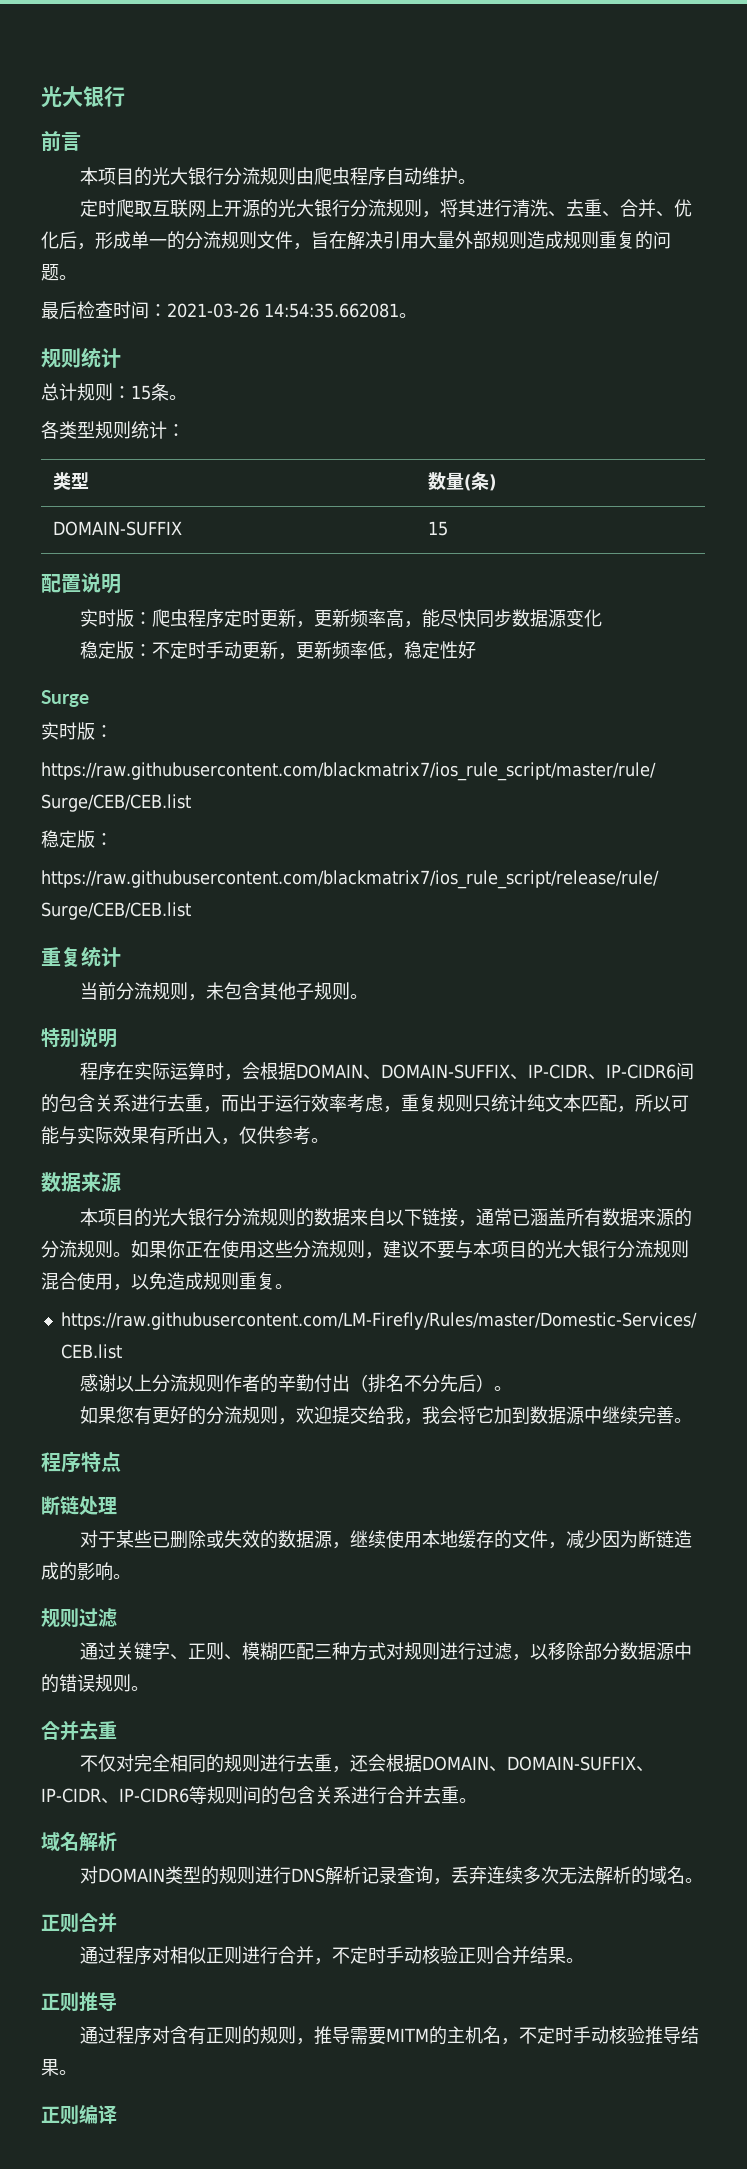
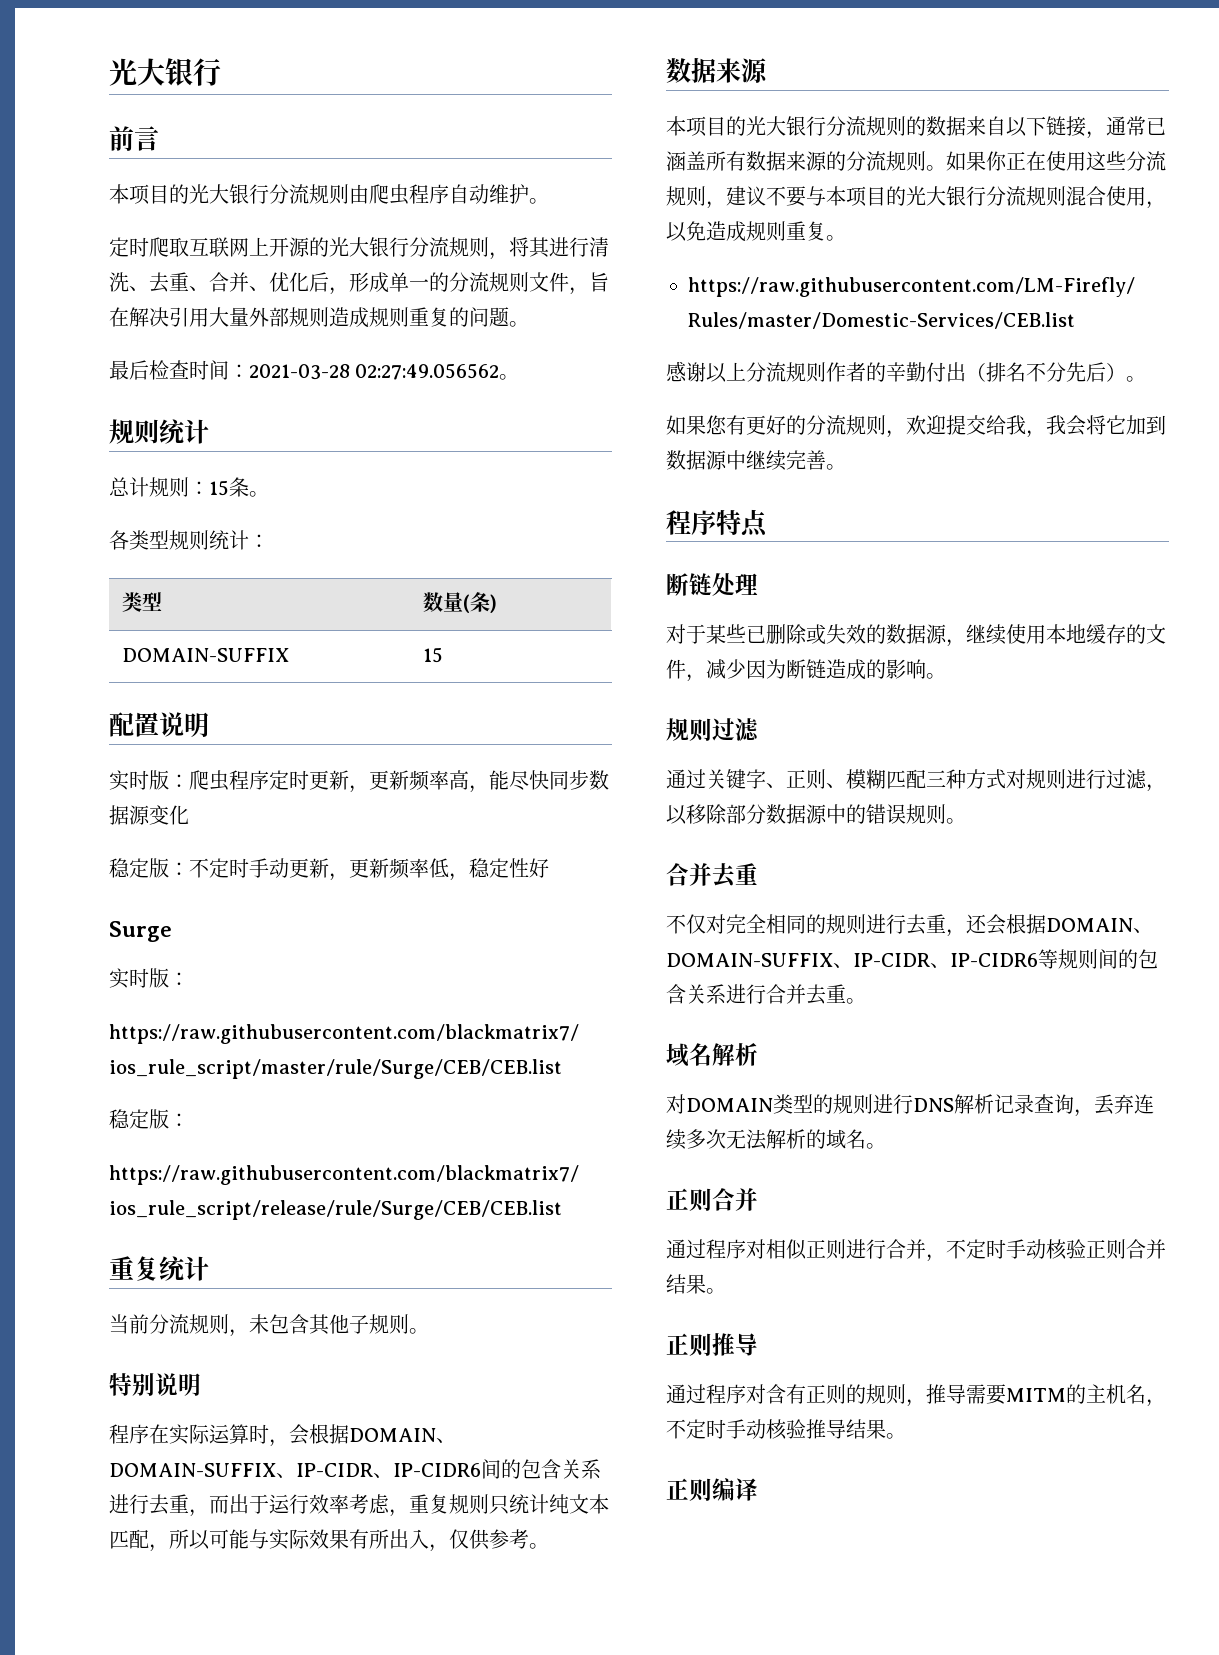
- 最后检查时间：2021-03-26 14:54:35.662081。
+ 最后检查时间：2021-03-28 02:27:49.056562。

